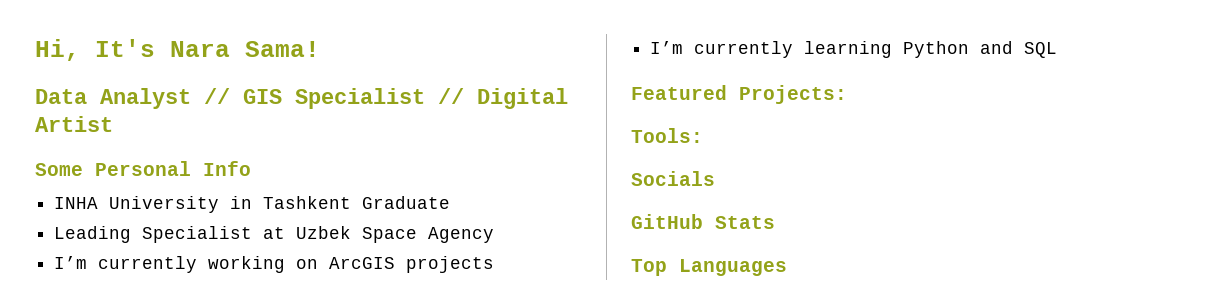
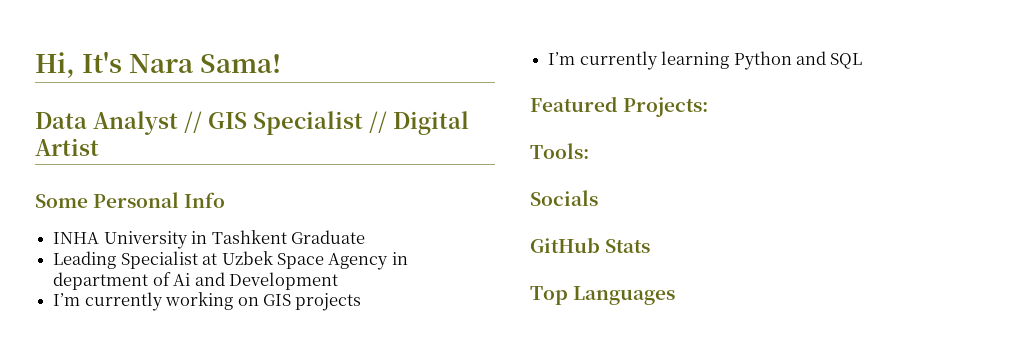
- Leading Specialist at Uzbek Space Agency
+ Leading Specialist at Uzbek Space Agency in department of Ai and Development
- I’m currently working on ArcGIS projects
+ I’m currently working on GIS projects

